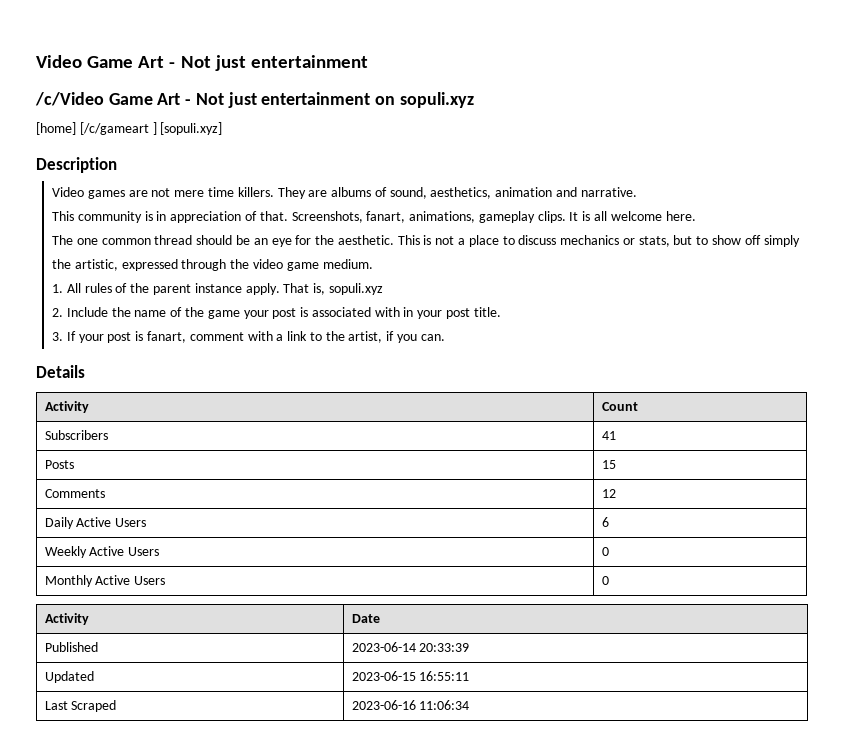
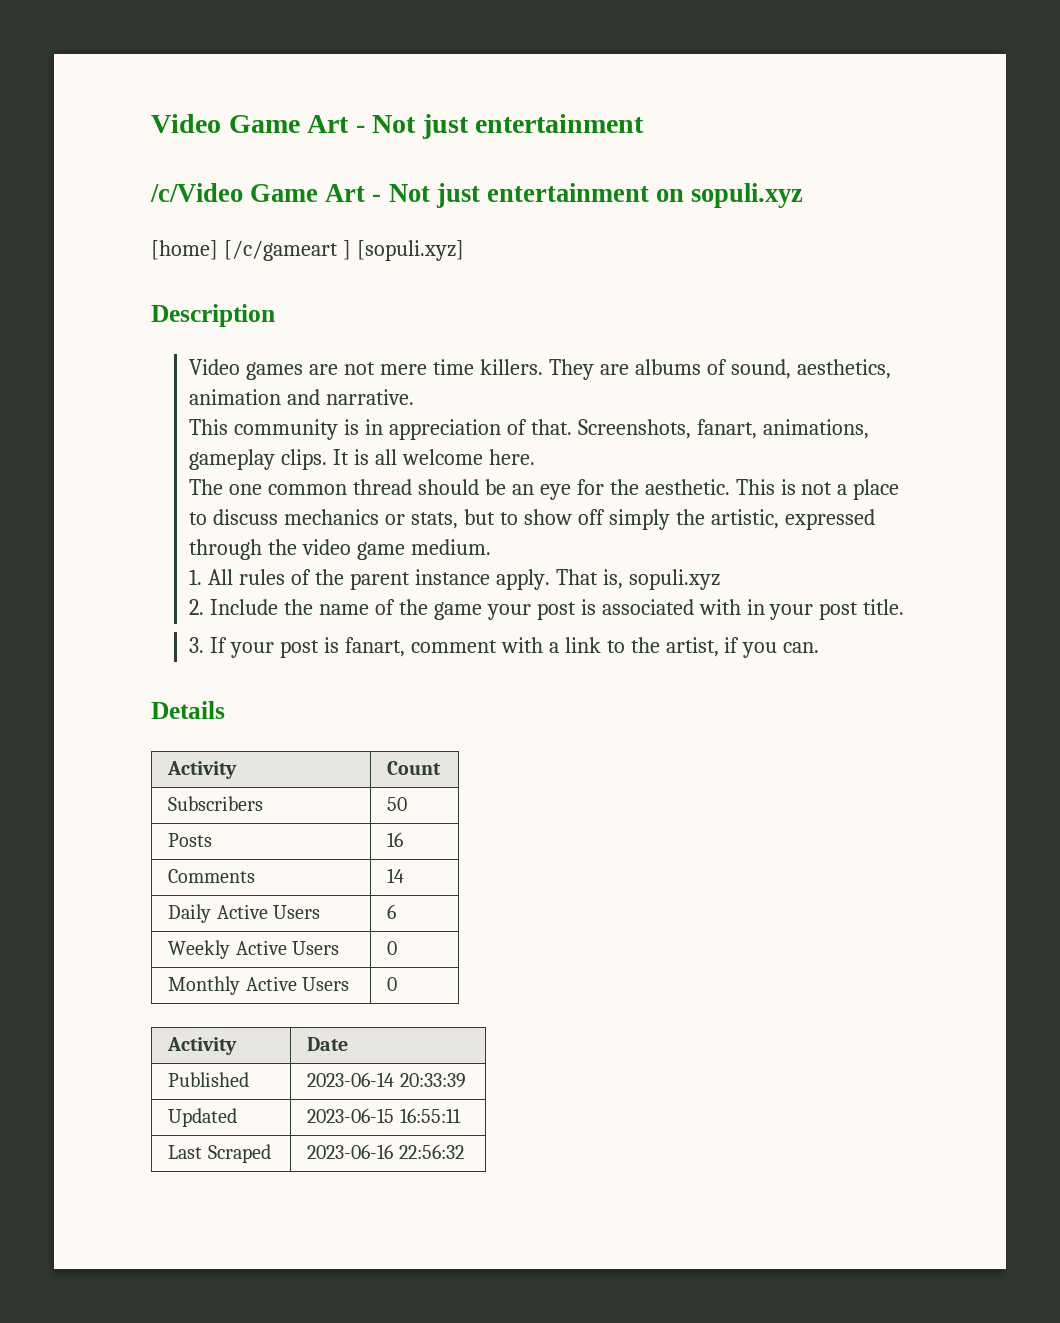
- Subscribers | 41
+ Subscribers | 50
- Posts | 15
+ Posts | 16
- Comments | 12
+ Comments | 14
- Last Scraped | 2023-06-16 11:06:34
+ Last Scraped | 2023-06-16 22:56:32

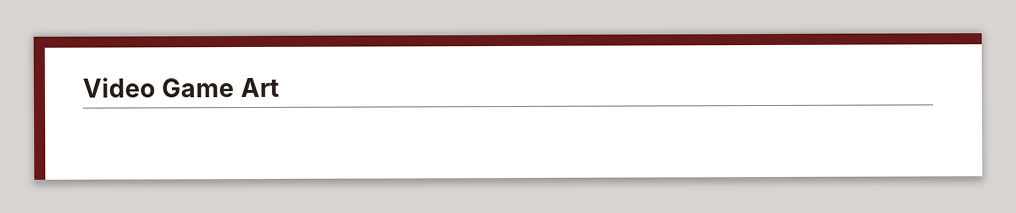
- Video Game Art - Not just entertainment
- /c/Video Game Art - Not just entertainment on sopuli.xyz
- [home] [/c/gameart ] [sopuli.xyz]
- Description
- Video games are not mere time killers. They are albums of sound, aesthetics, animation and narrative.
- This community is in appreciation of that. Screenshots, fanart, animations, gameplay clips. It is all welcome here.
- The one common thread should be an eye for the aesthetic. This is not a place to discuss mechanics or stats, but to show off simply the artistic, expressed through the video game medium.
- 1. All rules of the parent instance apply. That is, sopuli.xyz
- 2. Include the name of the game your post is associated with in your post title.
- 3. If your post is fanart, comment with a link to the artist, if you can.
- Details
- Activity | Count
- Subscribers | 50
- Posts | 16
- Comments | 14
- Daily Active Users | 6
- Weekly Active Users | 0
- Monthly Active Users | 0
- Activity | Date
- Published | 2023-06-14 20:33:39
- Updated | 2023-06-15 16:55:11
- Last Scraped | 2023-06-16 22:56:32
+ Video Game Art

